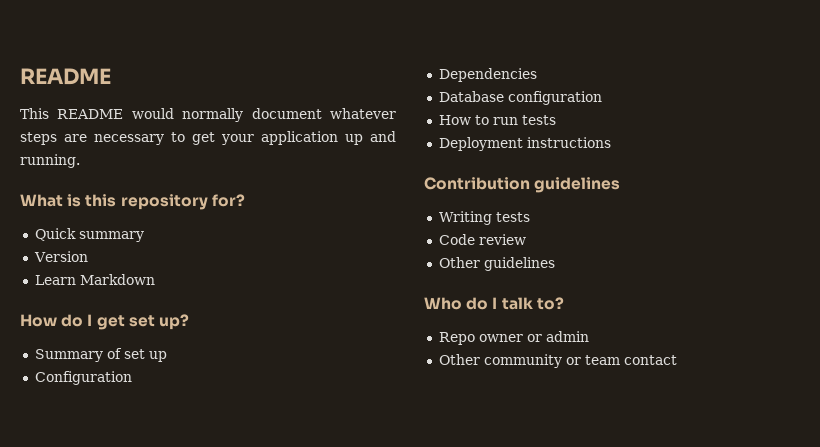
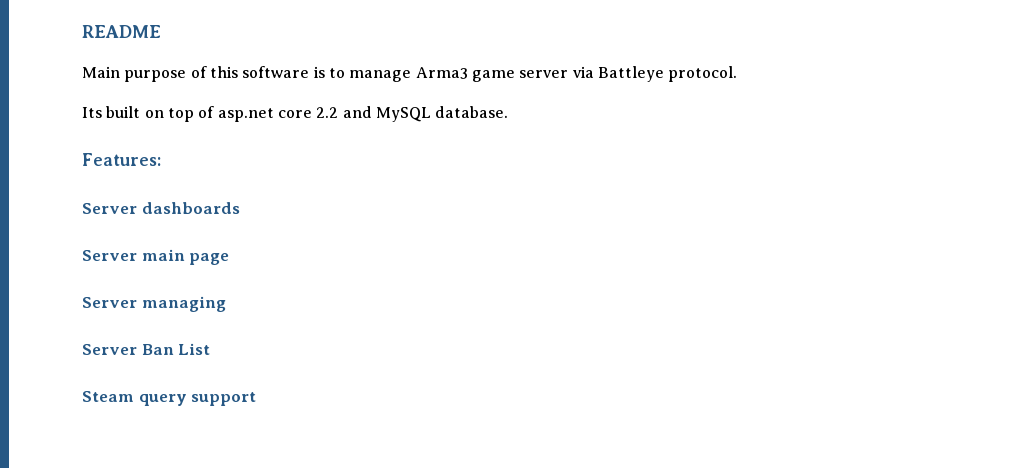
- This README would normally document whatever steps are necessary to get your application up and running.
- What is this repository for?
- Quick summary
- Version
- Learn Markdown
- How do I get set up?
- Summary of set up
- Configuration
- Dependencies
- Database configuration
- How to run tests
- Deployment instructions
- Contribution guidelines
- Writing tests
- Code review
- Other guidelines
- Who do I talk to?
- Repo owner or admin
- Other community or team contact
+ Main purpose of this software is to manage Arma3 game server via Battleye protocol.
+ Its built on top of asp.net core 2.2 and MySQL database.
+ Features:
+ Server dashboards
+ Server main page
+ Server managing
+ Server Ban List
+ Steam query support

